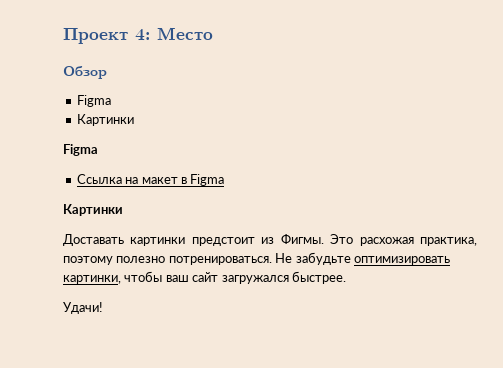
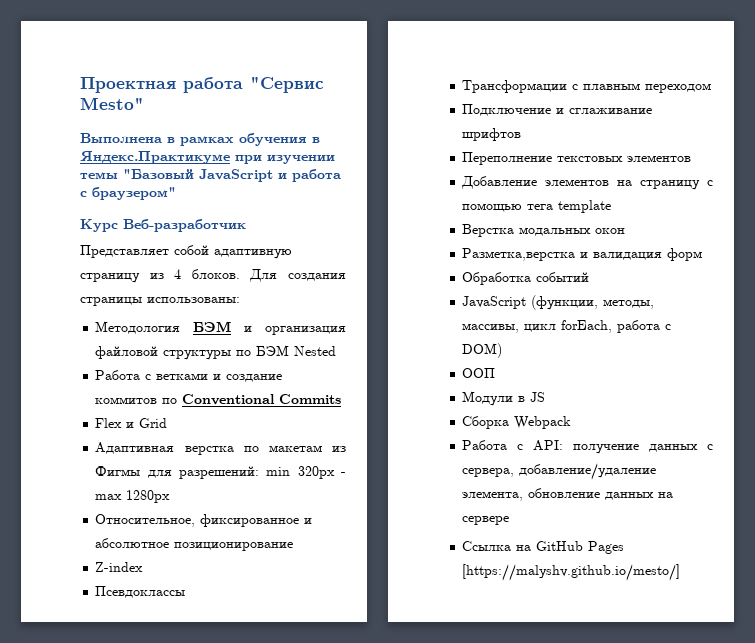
- Проект 4: Место
- Обзор
- Figma
- Картинки
- Figma
- Ссылка на макет в Figma
- Картинки
- Доставать картинки предстоит из Фигмы. Это расхожая практика, поэтому полезно потренироваться. Не забудьте оптимизировать картинки, чтобы ваш сайт загружался быстрее.
- Удачи!
+ Проектная работа "Сервис Mesto"
+ Выполнена в рамках обучения в Яндекс.Практикуме при изучении темы "Базовый JavaScript и работа с браузером"
+ Курс Веб-разработчик
+ Представляет собой адаптивную страницу из 4 блоков. Для создания страницы использованы:
+ Методология БЭМ и организация файловой структуры по БЭМ Nested
+ Работа с ветками и создание коммитов по Conventional Commits
+ Flex и Grid
+ Адаптивная верстка по макетам из Фигмы для разрешений: min 320px - max 1280px
+ Относительное, фиксированное и абсолютное позиционирование
+ Z-index
+ Псевдоклассы
+ Трансформации с плавным переходом
+ Подключение и сглаживание шрифтов
+ Переполнение текстовых элементов
+ Добавление элементов на страницу с помощью тега template
+ Верстка модальных окон
+ Разметка,верстка и валидация форм
+ Обработка событий
+ JavaScript (функции, методы, массивы, цикл forEach, работа с DOM)
+ ООП
+ Модули в JS
+ Сборка Webpack
+ Работа с API: получение данных с сервера, добавление/удаление элемента, обновление данных на сервере
+ Ссылка на GitHub Pages [https://malyshv.github.io/mesto/]

